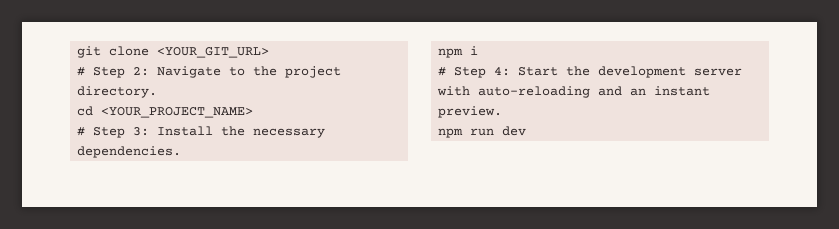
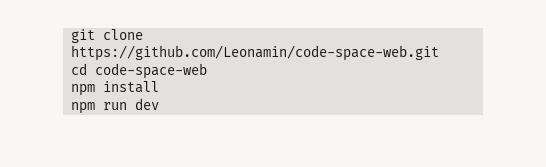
- git clone <YOUR_GIT_URL>
- # Step 2: Navigate to the project directory.
- cd <YOUR_PROJECT_NAME>
- # Step 3: Install the necessary dependencies.
- npm i
- # Step 4: Start the development server with auto-reloading and an instant preview.
+ git clone https://github.com/Leonamin/code-space-web.git
+ cd code-space-web
+ npm install

